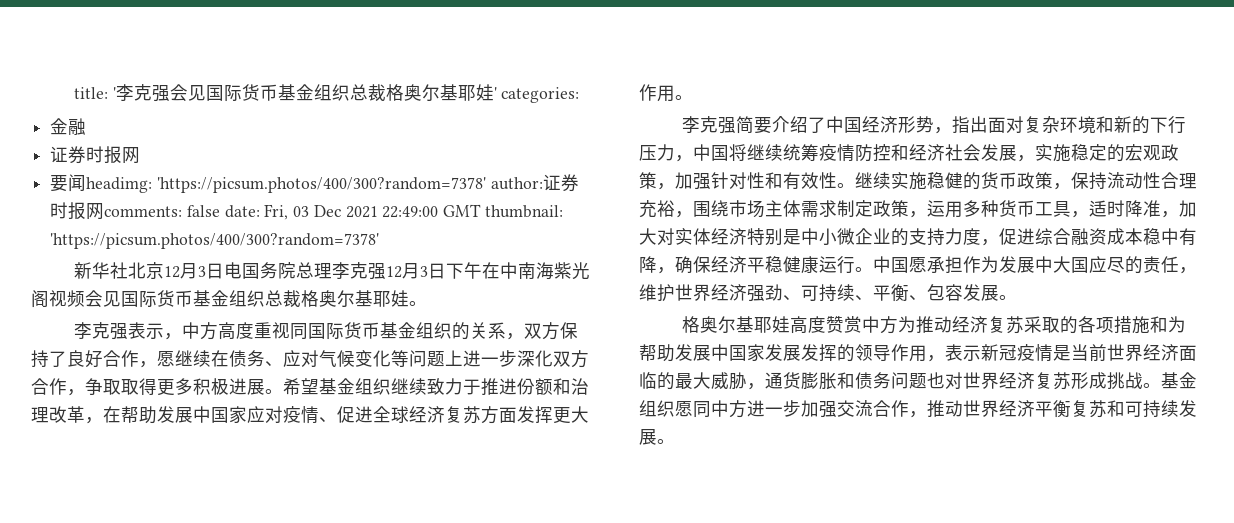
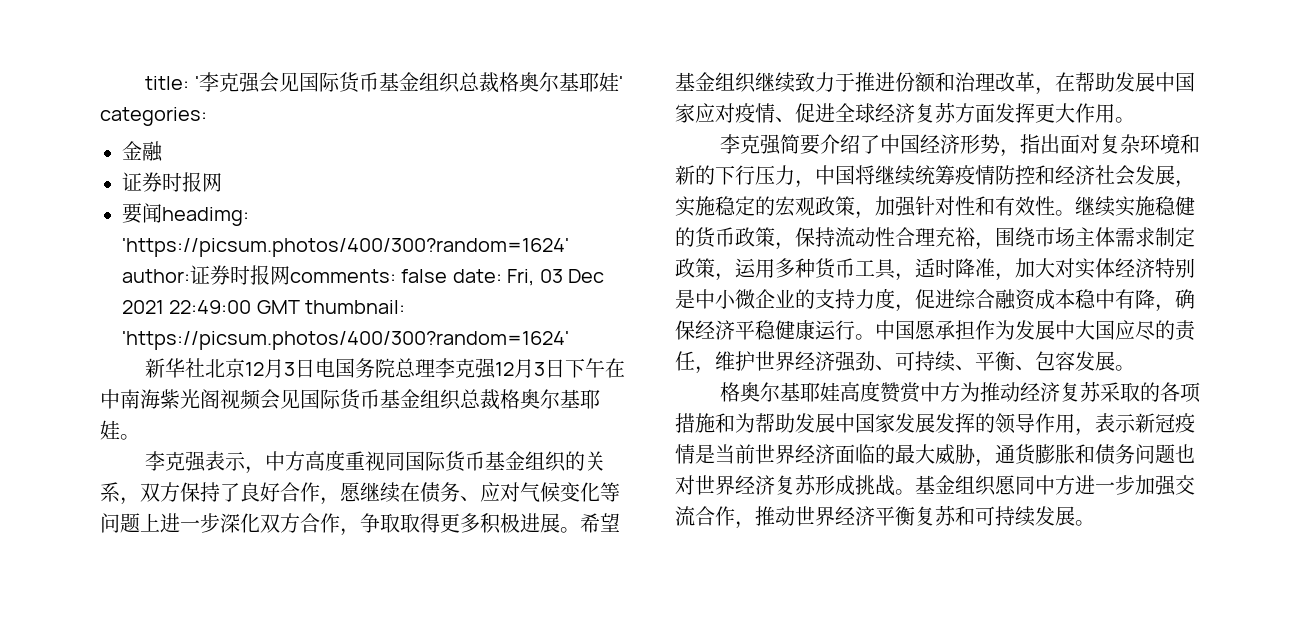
- 要闻headimg: 'https://picsum.photos/400/300?random=7378' author:证券时报网comments: false date: Fri, 03 Dec 2021 22:49:00 GMT thumbnail: 'https://picsum.photos/400/300?random=7378'
+ 要闻headimg: 'https://picsum.photos/400/300?random=1624' author:证券时报网comments: false date: Fri, 03 Dec 2021 22:49:00 GMT thumbnail: 'https://picsum.photos/400/300?random=1624'

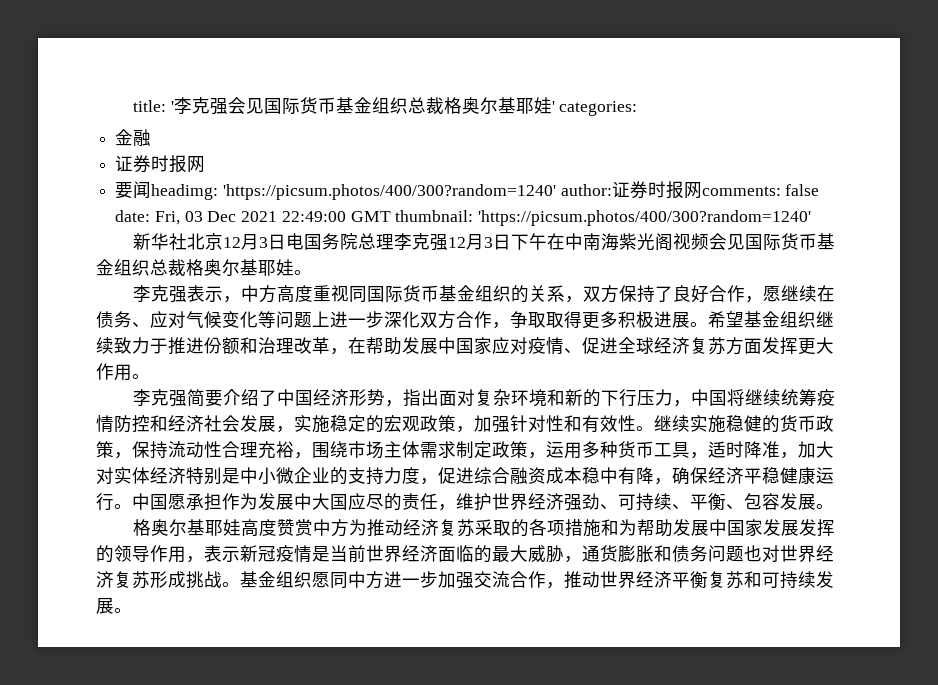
- 要闻headimg: 'https://picsum.photos/400/300?random=1624' author:证券时报网comments: false date: Fri, 03 Dec 2021 22:49:00 GMT thumbnail: 'https://picsum.photos/400/300?random=1624'
+ 要闻headimg: 'https://picsum.photos/400/300?random=1240' author:证券时报网comments: false date: Fri, 03 Dec 2021 22:49:00 GMT thumbnail: 'https://picsum.photos/400/300?random=1240'

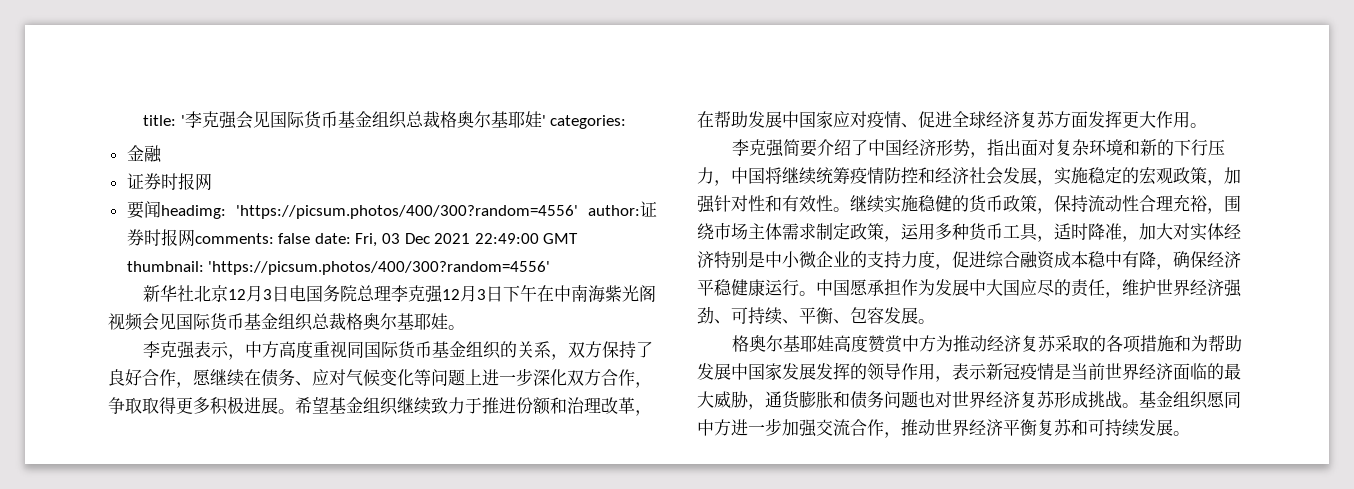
- 要闻headimg: 'https://picsum.photos/400/300?random=1240' author:证券时报网comments: false date: Fri, 03 Dec 2021 22:49:00 GMT thumbnail: 'https://picsum.photos/400/300?random=1240'
+ 要闻headimg: 'https://picsum.photos/400/300?random=4556' author:证券时报网comments: false date: Fri, 03 Dec 2021 22:49:00 GMT thumbnail: 'https://picsum.photos/400/300?random=4556'

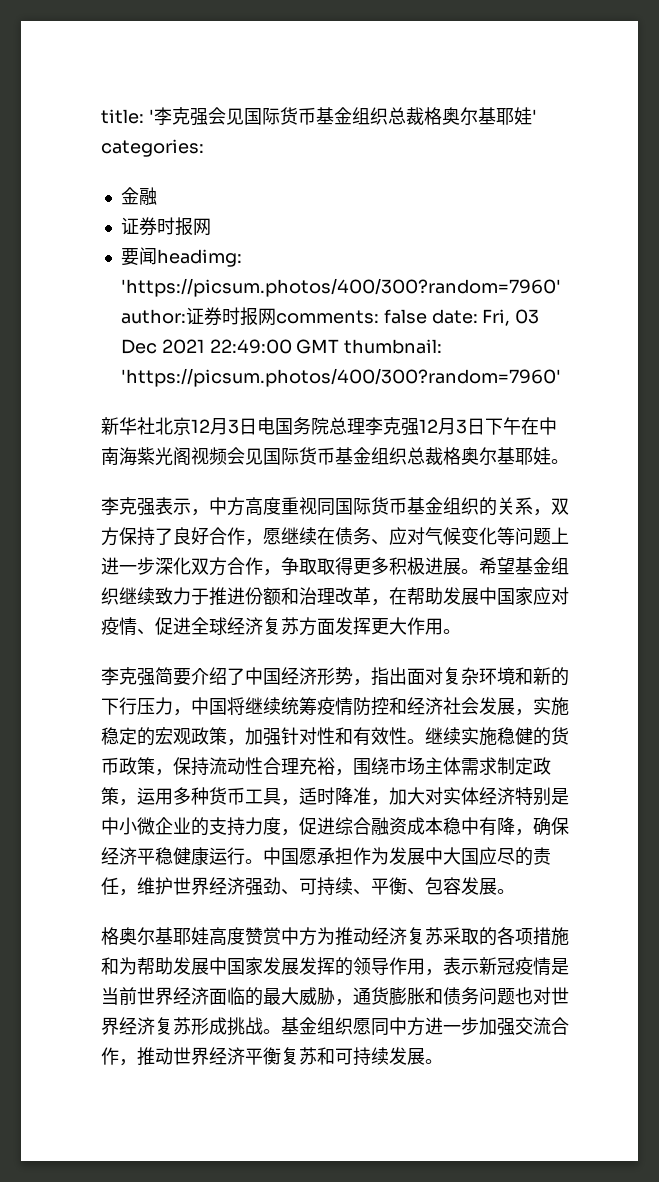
- 要闻headimg: 'https://picsum.photos/400/300?random=4556' author:证券时报网comments: false date: Fri, 03 Dec 2021 22:49:00 GMT thumbnail: 'https://picsum.photos/400/300?random=4556'
+ 要闻headimg: 'https://picsum.photos/400/300?random=7960' author:证券时报网comments: false date: Fri, 03 Dec 2021 22:49:00 GMT thumbnail: 'https://picsum.photos/400/300?random=7960'

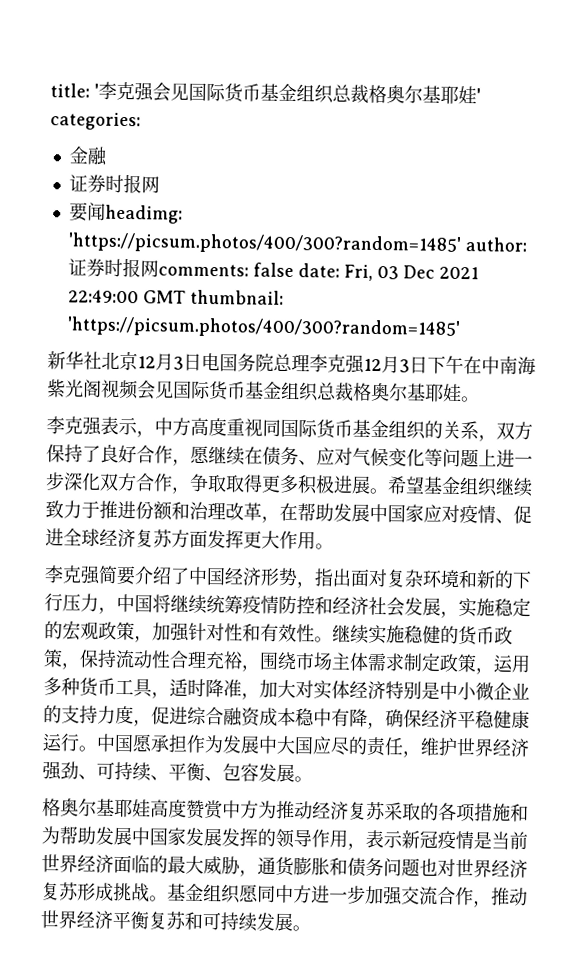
- 要闻headimg: 'https://picsum.photos/400/300?random=7960' author:证券时报网comments: false date: Fri, 03 Dec 2021 22:49:00 GMT thumbnail: 'https://picsum.photos/400/300?random=7960'
+ 要闻headimg: 'https://picsum.photos/400/300?random=1485' author:证券时报网comments: false date: Fri, 03 Dec 2021 22:49:00 GMT thumbnail: 'https://picsum.photos/400/300?random=1485'

